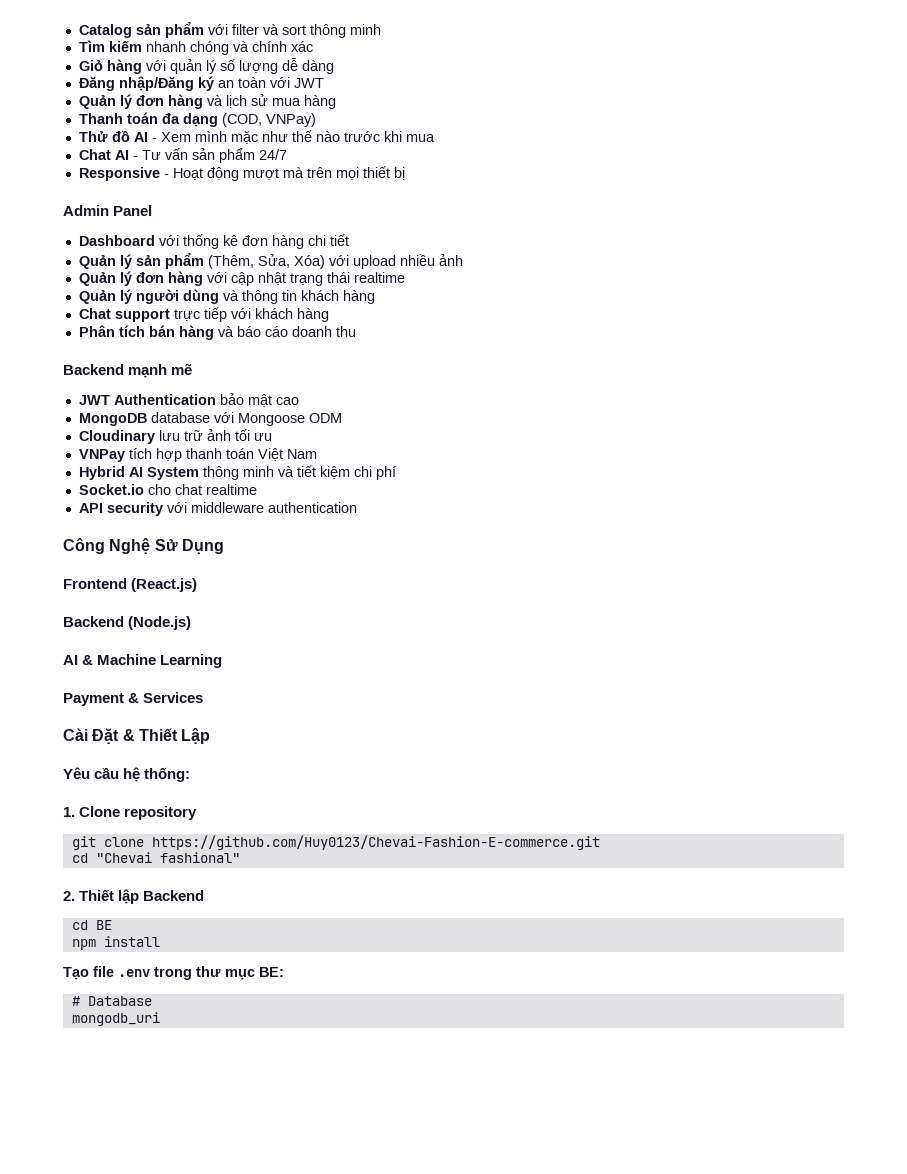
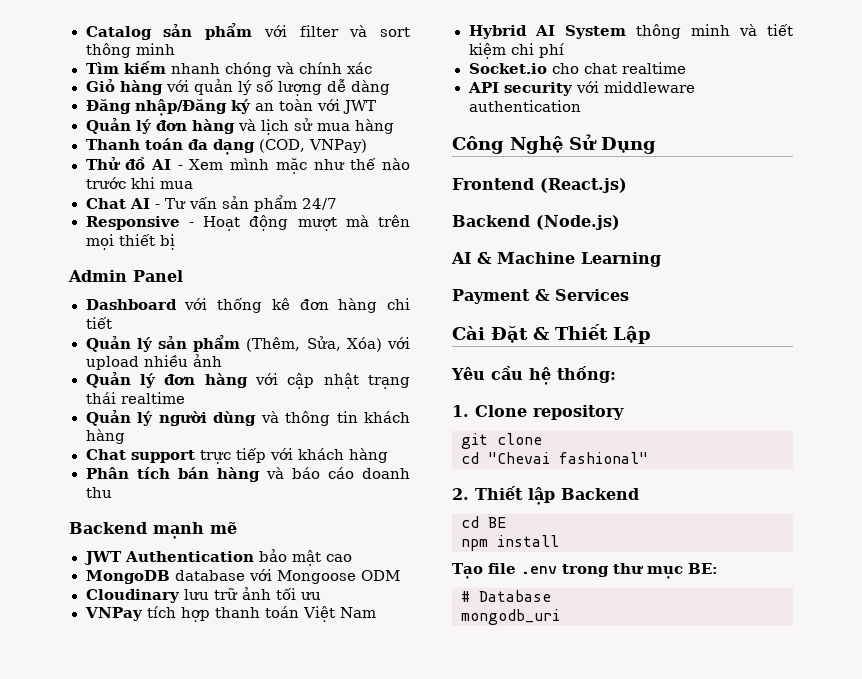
- git clone https://github.com/Huy0123/Chevai-Fashion-E-commerce.git
+ git clone

